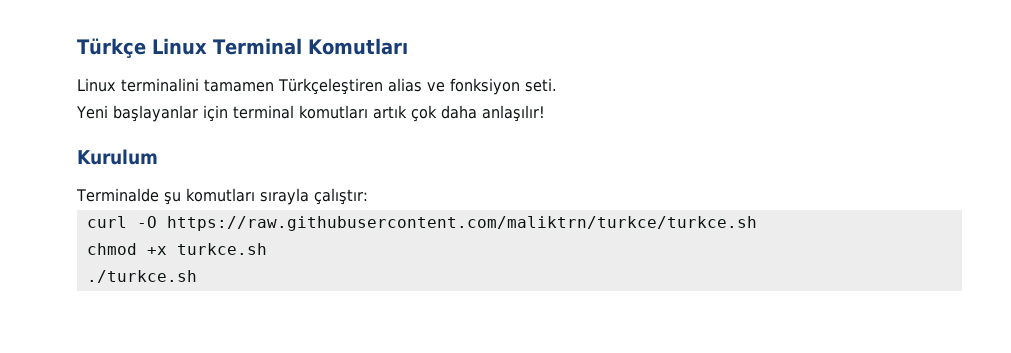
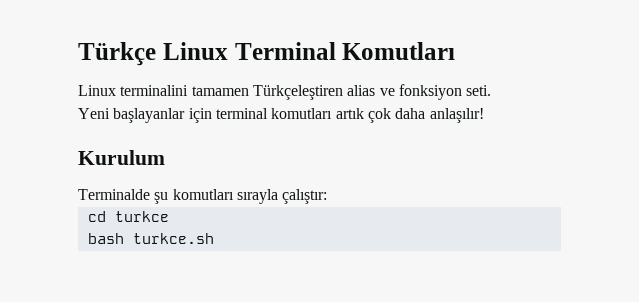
- curl -O https://raw.githubusercontent.com/maliktrn/turkce/turkce.sh
- chmod +x turkce.sh
+ cd turkce
+ bash turkce.sh
- ./turkce.sh

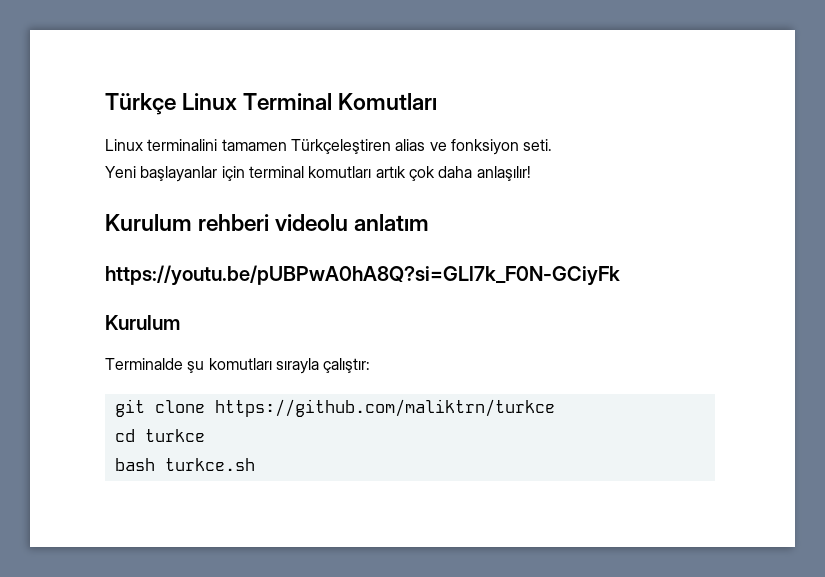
+ Kurulum rehberi videolu anlatım
+ https://youtu.be/pUBPwA0hA8Q?si=GLl7k_F0N-GCiyFk
+ git clone https://github.com/maliktrn/turkce

